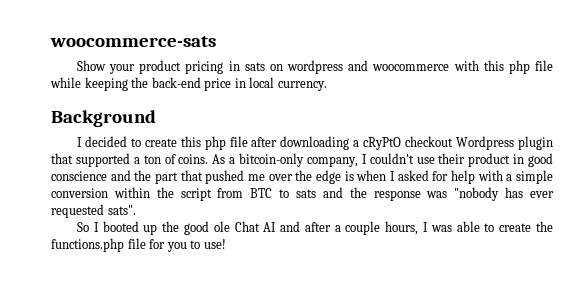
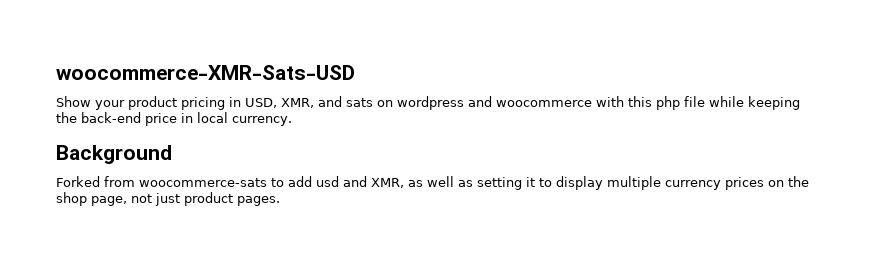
- woocommerce-sats
+ woocommerce-XMR-Sats-USD
- Show your product pricing in sats on wordpress and woocommerce with this php file while keeping the back-end price in local currency.
+ Show your product pricing in USD, XMR, and sats on wordpress and woocommerce with this php file while keeping the back-end price in local currency.
- I decided to create this php file after downloading a cRyPtO checkout Wordpress plugin that supported a ton of coins. As a bitcoin-only company, I couldn't use their product in good conscience and the part that pushed me over the edge is when I asked for help with a simple conversion within the script from BTC to sats and the response was "nobody has ever requested sats".
- So I booted up the good ole Chat AI and after a couple hours, I was able to create the functions.php file for you to use!
+ Forked from woocommerce-sats to add usd and XMR, as well as setting it to display multiple currency prices on the shop page, not just product pages.

